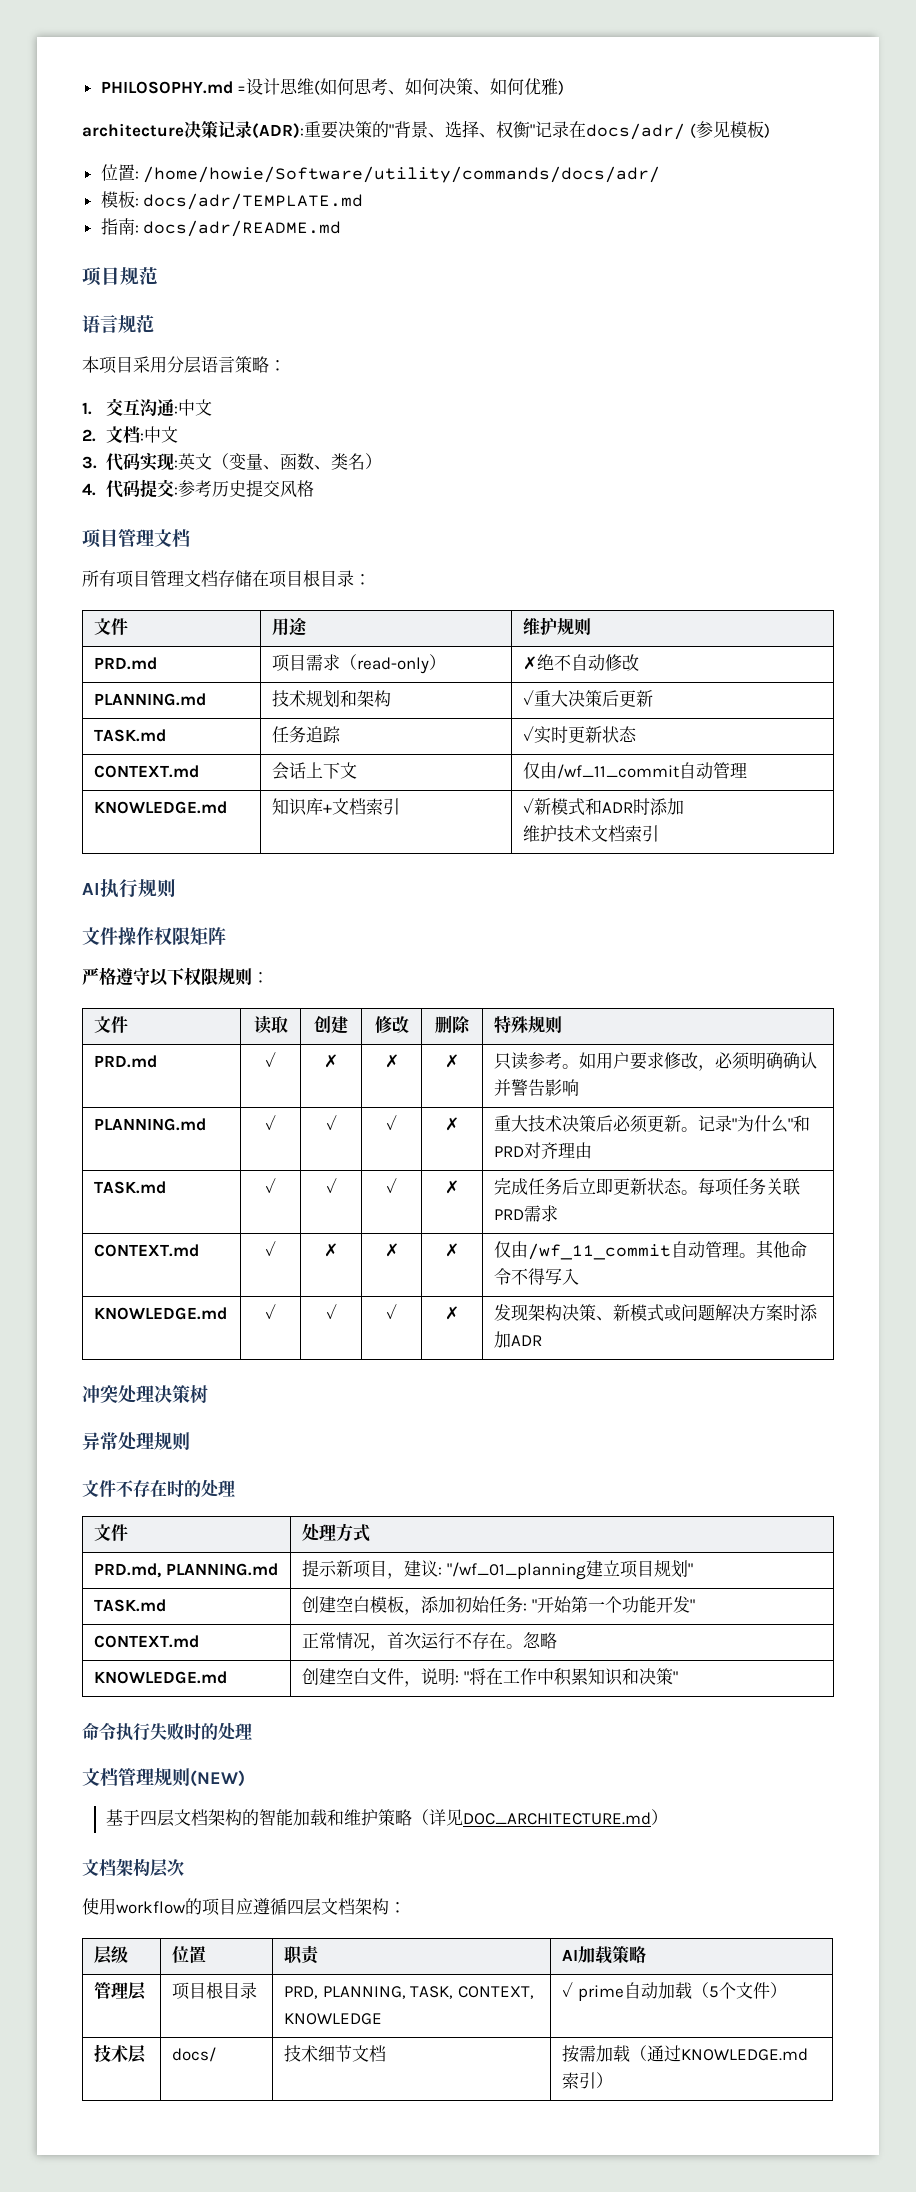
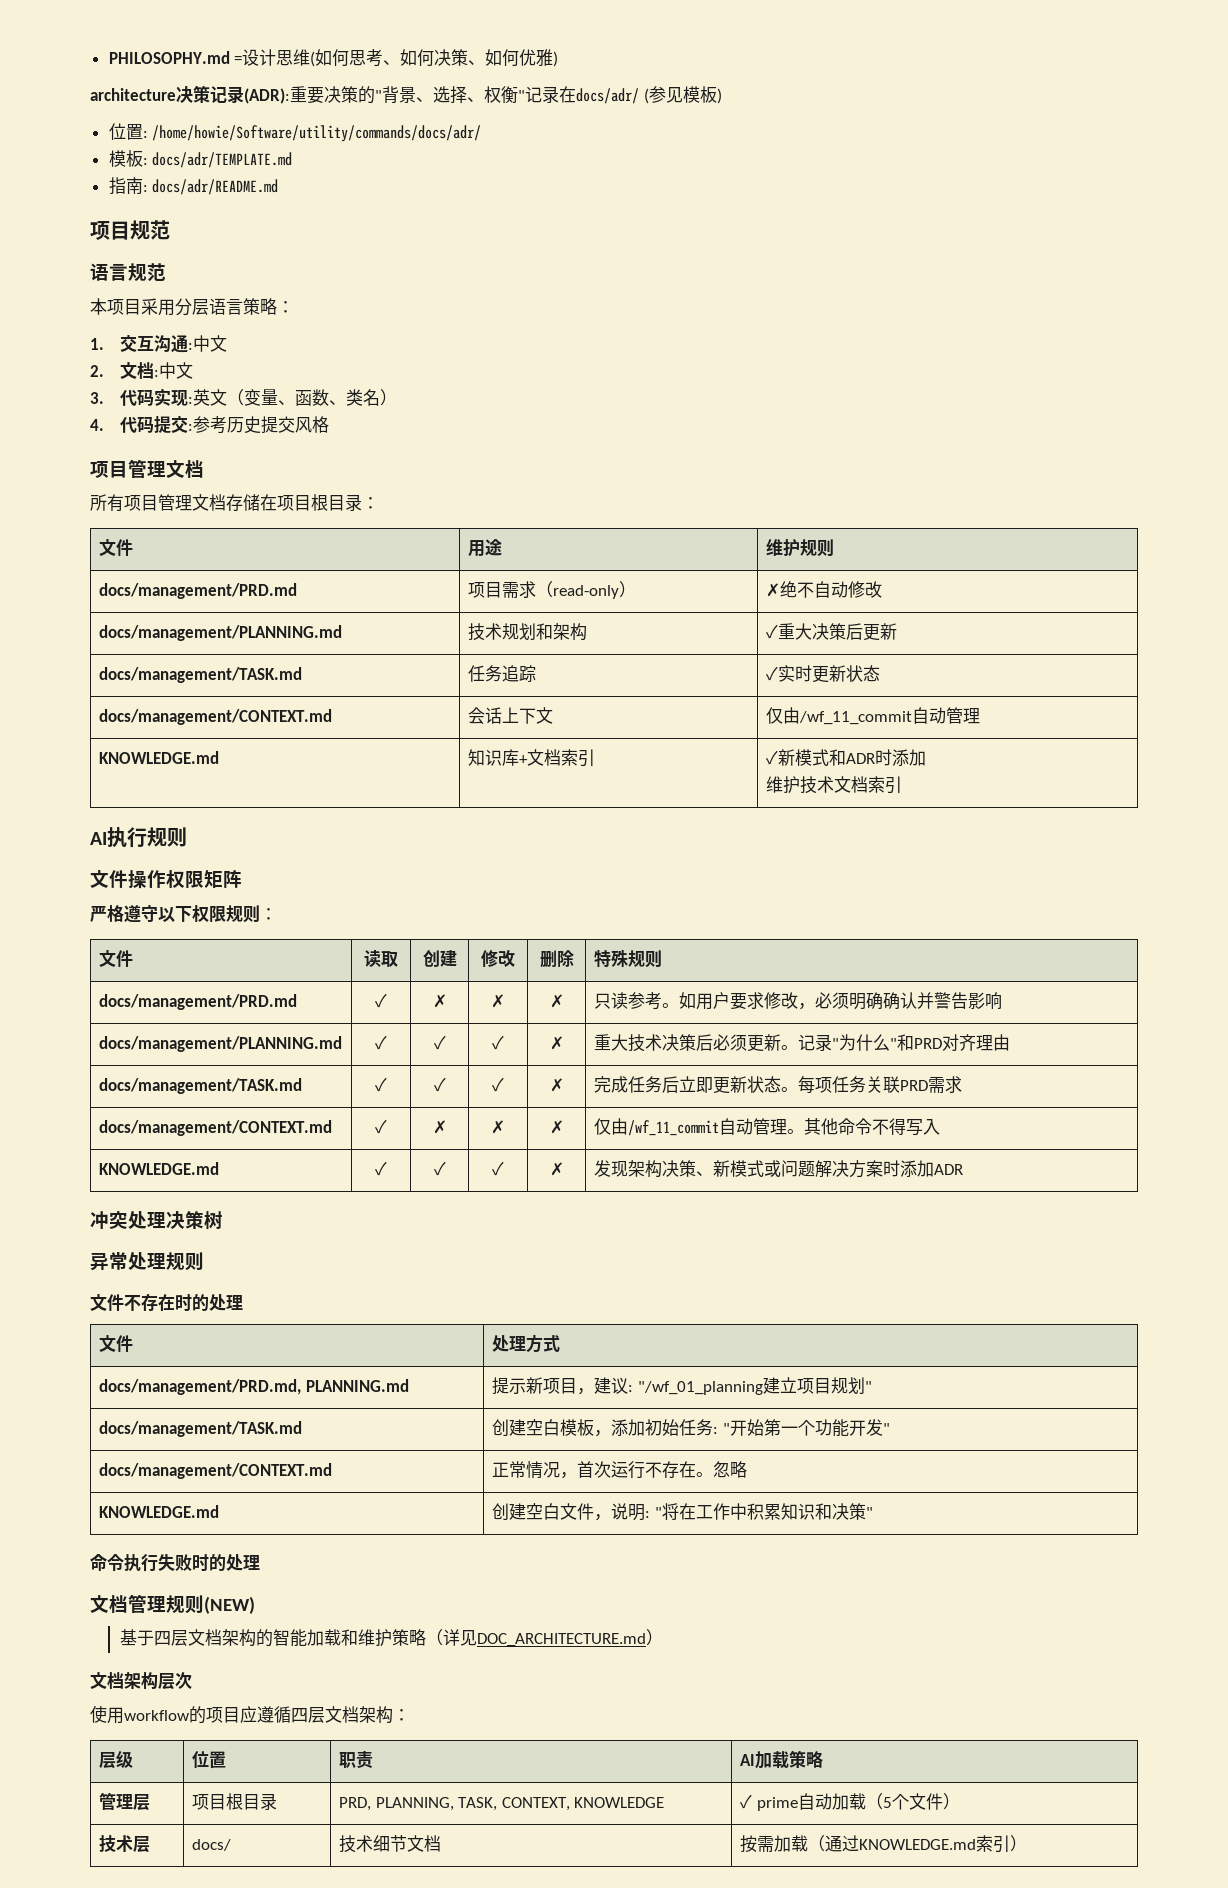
- PRD.md | 项目需求（read-only） | ✗绝不自动修改
+ docs/management/PRD.md | 项目需求（read-only） | ✗绝不自动修改
- PLANNING.md | 技术规划和架构 | ✓重大决策后更新
+ docs/management/PLANNING.md | 技术规划和架构 | ✓重大决策后更新
- TASK.md | 任务追踪 | ✓实时更新状态
+ docs/management/TASK.md | 任务追踪 | ✓实时更新状态
- CONTEXT.md | 会话上下文 | 仅由/wf_11_commit自动管理
+ docs/management/CONTEXT.md | 会话上下文 | 仅由/wf_11_commit自动管理
- PRD.md | ✓ | ✗ | ✗ | ✗ | 只读参考。如用户要求修改，必须明确确认并警告影响
+ docs/management/PRD.md | ✓ | ✗ | ✗ | ✗ | 只读参考。如用户要求修改，必须明确确认并警告影响
- PLANNING.md | ✓ | ✓ | ✓ | ✗ | 重大技术决策后必须更新。记录"为什么"和PRD对齐理由
+ docs/management/PLANNING.md | ✓ | ✓ | ✓ | ✗ | 重大技术决策后必须更新。记录"为什么"和PRD对齐理由
- TASK.md | ✓ | ✓ | ✓ | ✗ | 完成任务后立即更新状态。每项任务关联PRD需求
+ docs/management/TASK.md | ✓ | ✓ | ✓ | ✗ | 完成任务后立即更新状态。每项任务关联PRD需求
- CONTEXT.md | ✓ | ✗ | ✗ | ✗ | 仅由/wf_11_commit自动管理。其他命令不得写入
+ docs/management/CONTEXT.md | ✓ | ✗ | ✗ | ✗ | 仅由/wf_11_commit自动管理。其他命令不得写入
- PRD.md, PLANNING.md | 提示新项目，建议: "/wf_01_planning建立项目规划"
+ docs/management/PRD.md, PLANNING.md | 提示新项目，建议: "/wf_01_planning建立项目规划"
- TASK.md | 创建空白模板，添加初始任务: "开始第一个功能开发"
+ docs/management/TASK.md | 创建空白模板，添加初始任务: "开始第一个功能开发"
- CONTEXT.md | 正常情况，首次运行不存在。忽略
+ docs/management/CONTEXT.md | 正常情况，首次运行不存在。忽略

